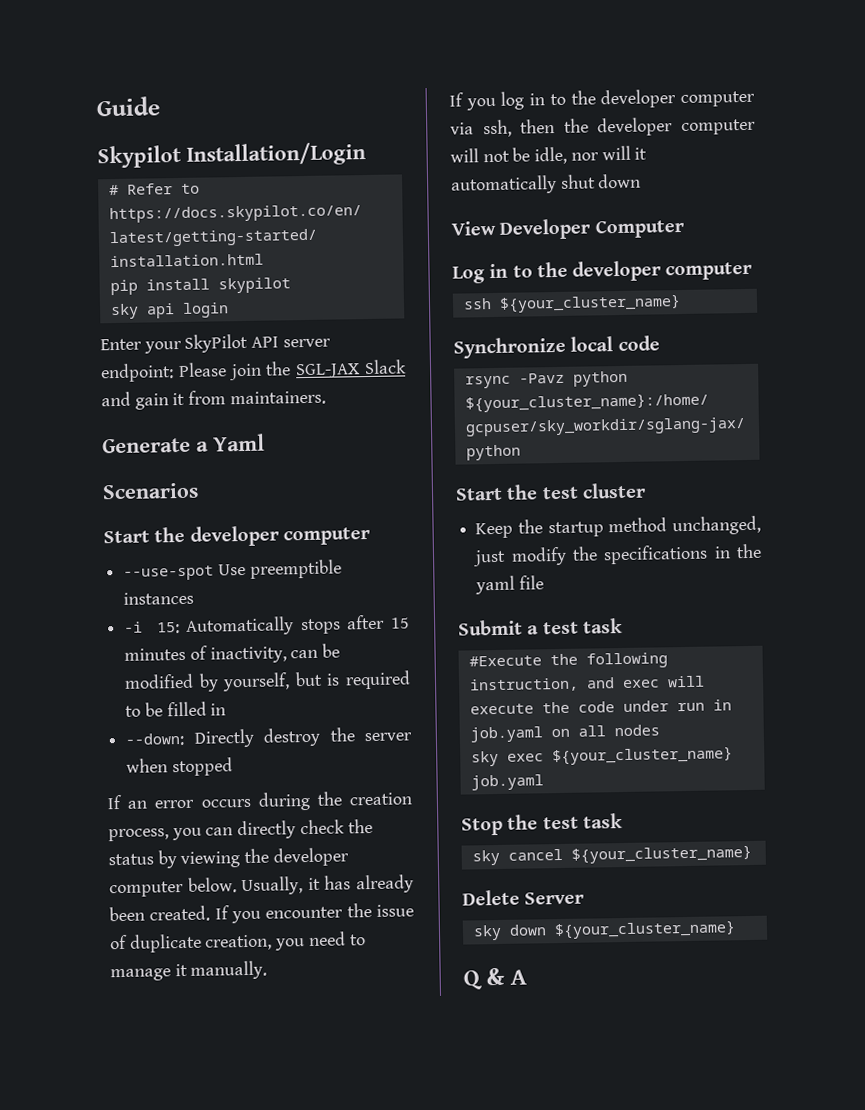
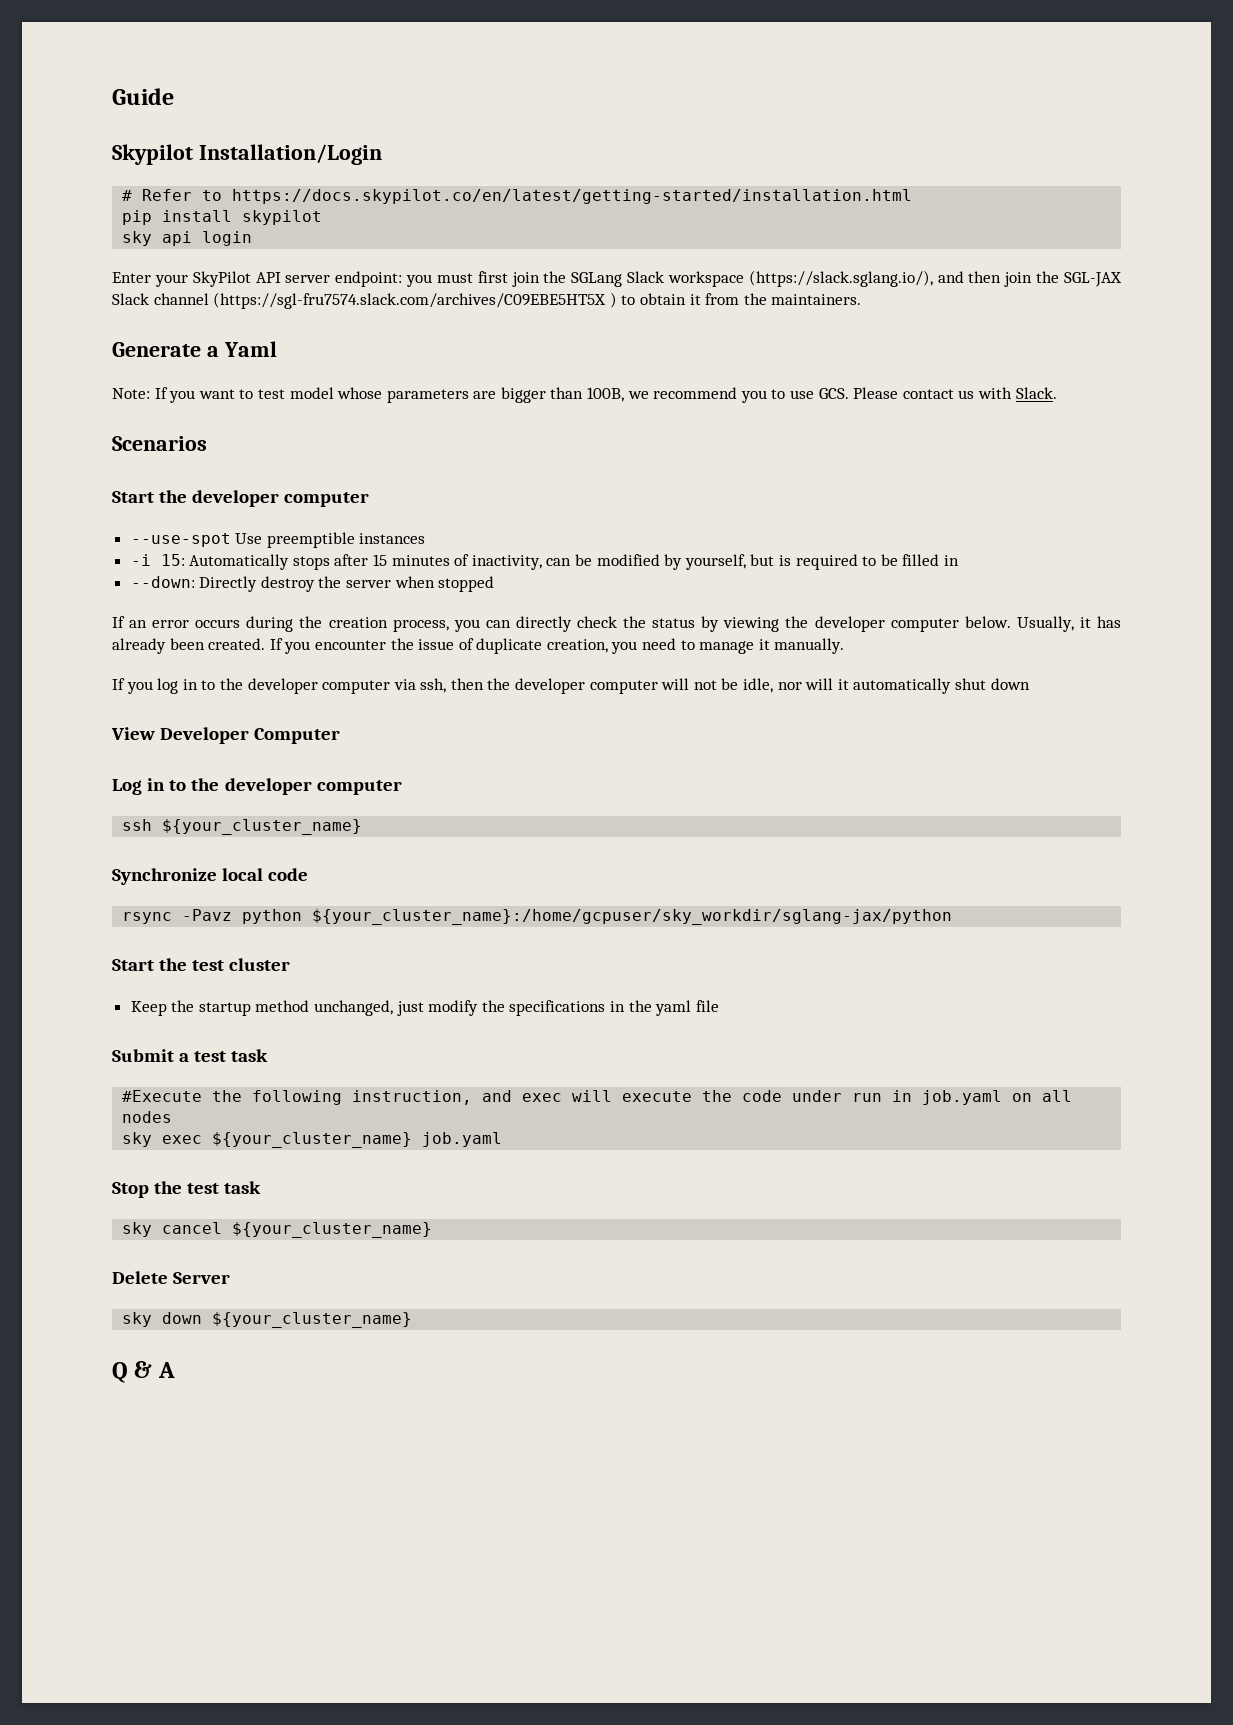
- Enter your SkyPilot API server endpoint: Please join the SGL-JAX Slack and gain it from maintainers.
+ Enter your SkyPilot API server endpoint: you must first join the SGLang Slack workspace (https://slack.sglang.io/), and then join the SGL-JAX Slack channel (https://sgl-fru7574.slack.com/archives/C09EBE5HT5X ) to obtain it from the maintainers.
+ Note: If you want to test model whose parameters are bigger than 100B, we recommend you to use GCS. Please contact us with Slack.

